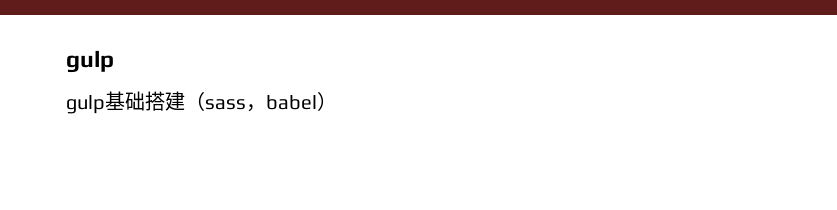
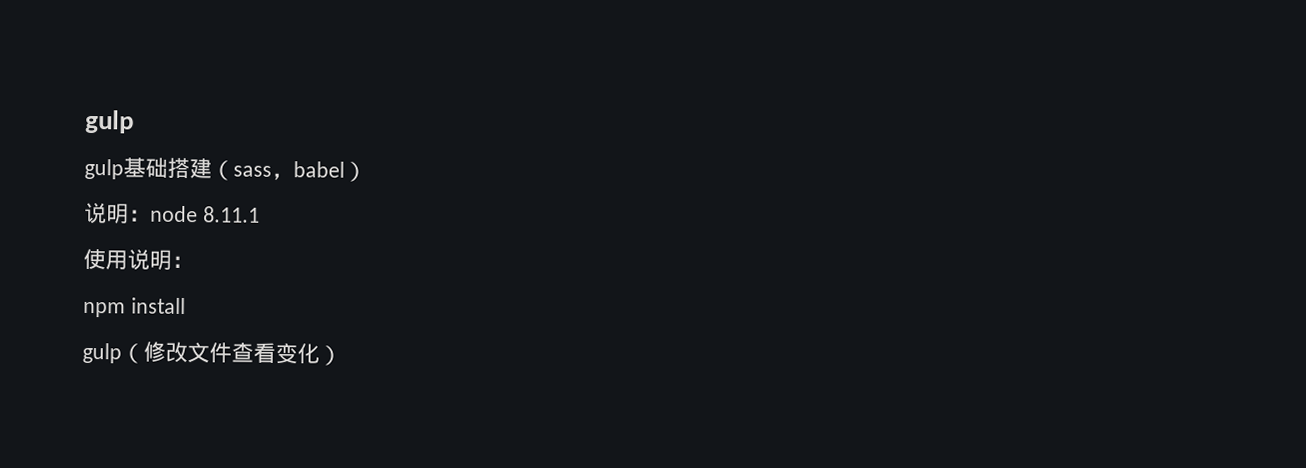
+ 说明：node 8.11.1
+ 使用说明：
+ npm install
+ gulp（修改文件查看变化）

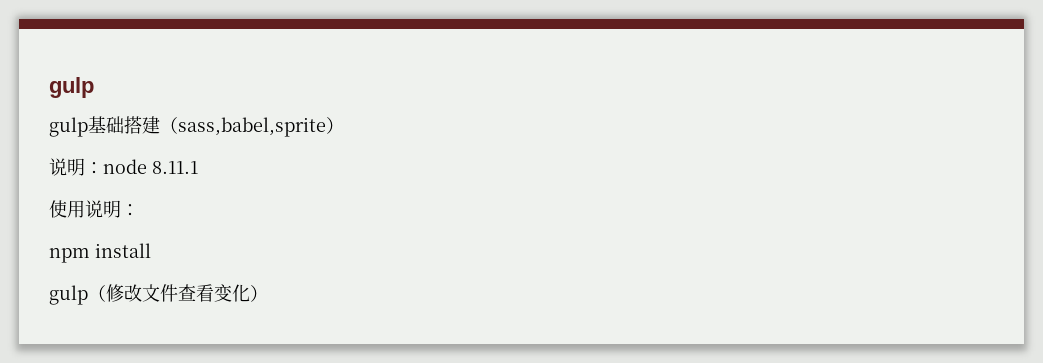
- gulp基础搭建（sass，babel）
+ gulp基础搭建（sass,babel,sprite）

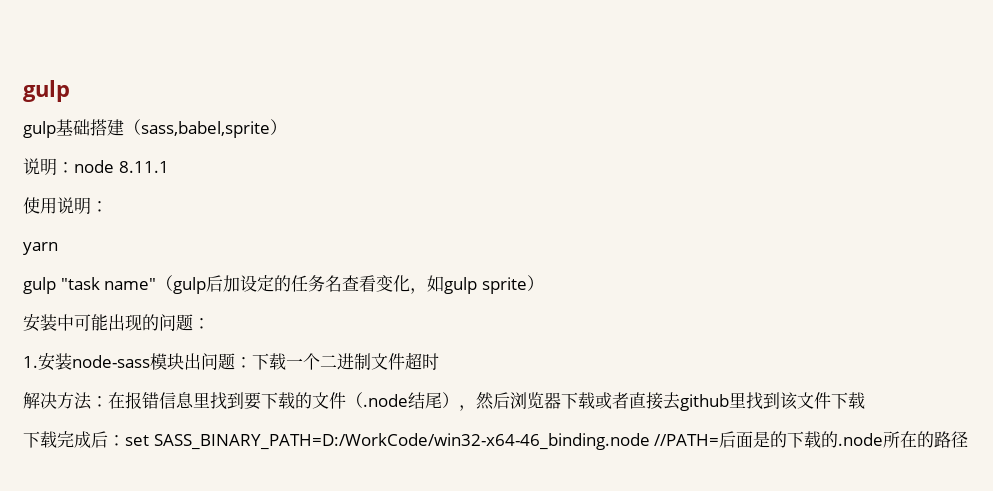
- npm install
- gulp（修改文件查看变化）
+ yarn
+ gulp "task name"（gulp后加设定的任务名查看变化，如gulp sprite）
+ 安装中可能出现的问题：
+ 1.安装node-sass模块出问题：下载一个二进制文件超时
+ 解决方法：在报错信息里找到要下载的文件（.node结尾），然后浏览器下载或者直接去github里找到该文件下载
+ 下载完成后：set SASS_BINARY_PATH=D:/WorkCode/win32-x64-46_binding.node //PATH=后面是的下载的.node所在的路径

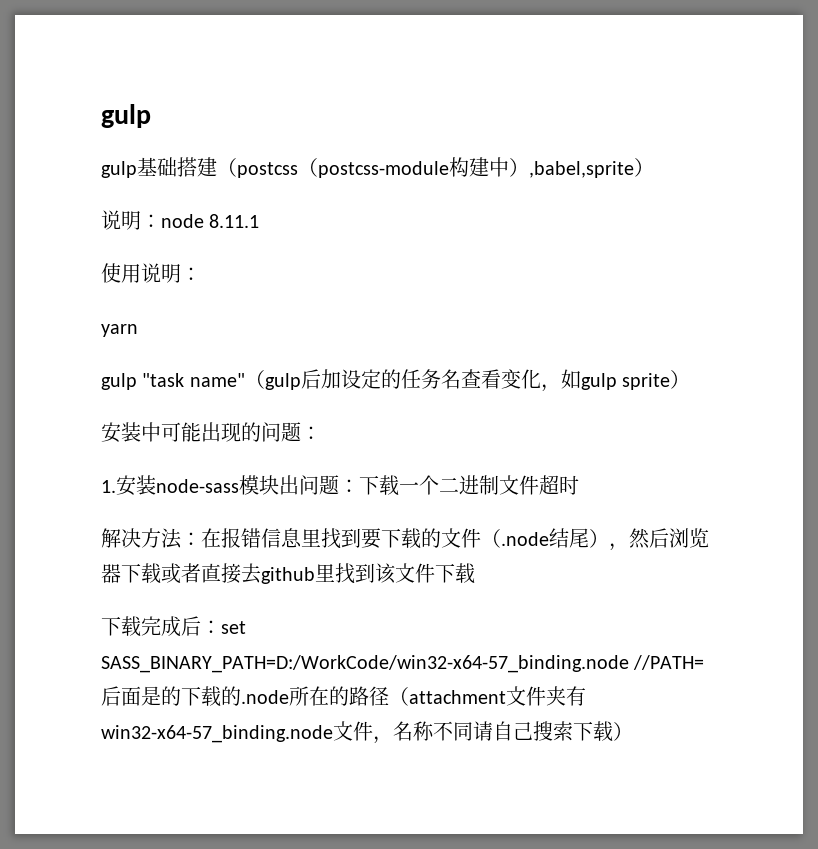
- gulp基础搭建（sass,babel,sprite）
+ gulp基础搭建（postcss（postcss-module构建中）,babel,sprite）
- 下载完成后：set SASS_BINARY_PATH=D:/WorkCode/win32-x64-46_binding.node //PATH=后面是的下载的.node所在的路径
+ 下载完成后：set SASS_BINARY_PATH=D:/WorkCode/win32-x64-57_binding.node //PATH=后面是的下载的.node所在的路径（attachment文件夹有win32-x64-57_binding.node文件，名称不同请自己搜索下载）

